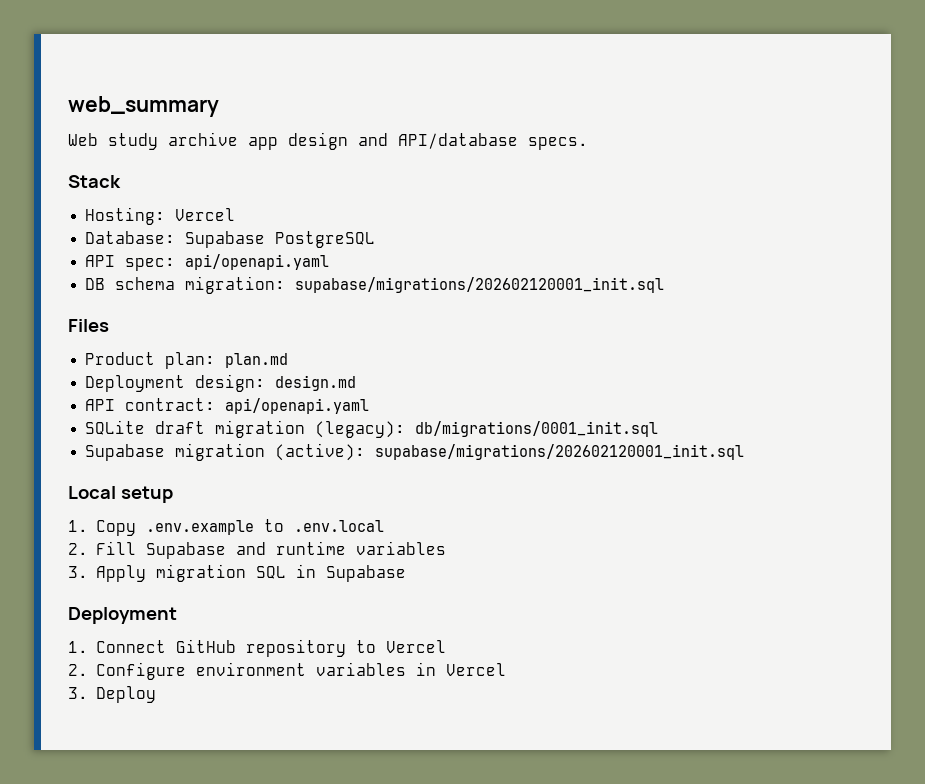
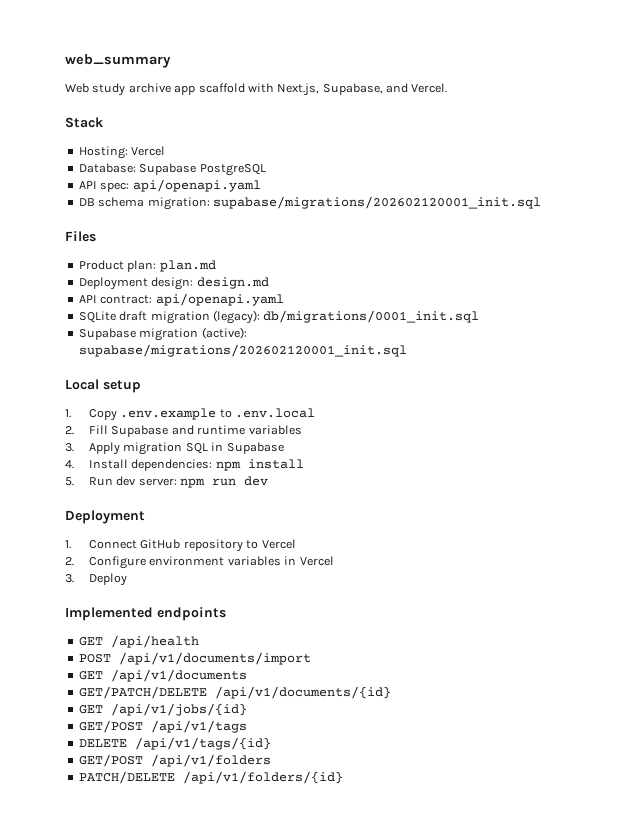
- Web study archive app design and API/database specs.
+ Web study archive app scaffold with Next.js, Supabase, and Vercel.
+ 4. Install dependencies: npm install
+ 5. Run dev server: npm run dev
+ Implemented endpoints
+ GET /api/health
+ POST /api/v1/documents/import
+ GET /api/v1/documents
+ GET/PATCH/DELETE /api/v1/documents/{id}
+ GET /api/v1/jobs/{id}
+ GET/POST /api/v1/tags
+ DELETE /api/v1/tags/{id}
+ GET/POST /api/v1/folders
+ PATCH/DELETE /api/v1/folders/{id}

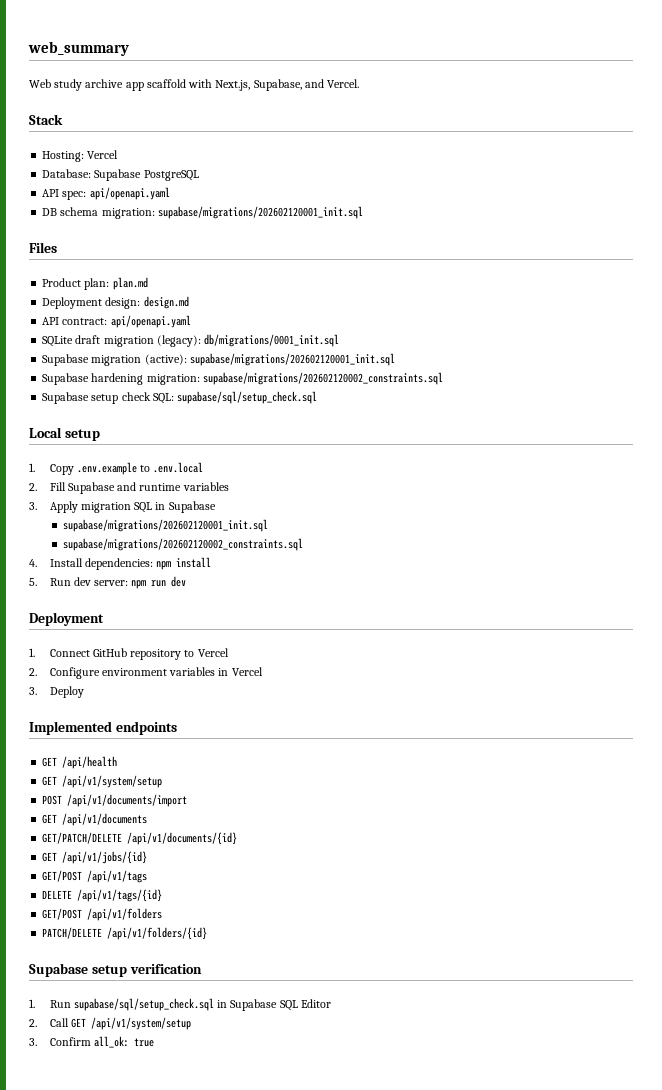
+ Supabase hardening migration: supabase/migrations/202602120002_constraints.sql
+ Supabase setup check SQL: supabase/sql/setup_check.sql
  3. Apply migration SQL in Supabase
+ supabase/migrations/202602120001_init.sql
+ supabase/migrations/202602120002_constraints.sql
  GET /api/health
+ GET /api/v1/system/setup
+ Supabase setup verification
+ 1. Run supabase/sql/setup_check.sql in Supabase SQL Editor
+ 2. Call GET /api/v1/system/setup
+ 3. Confirm all_ok: true

